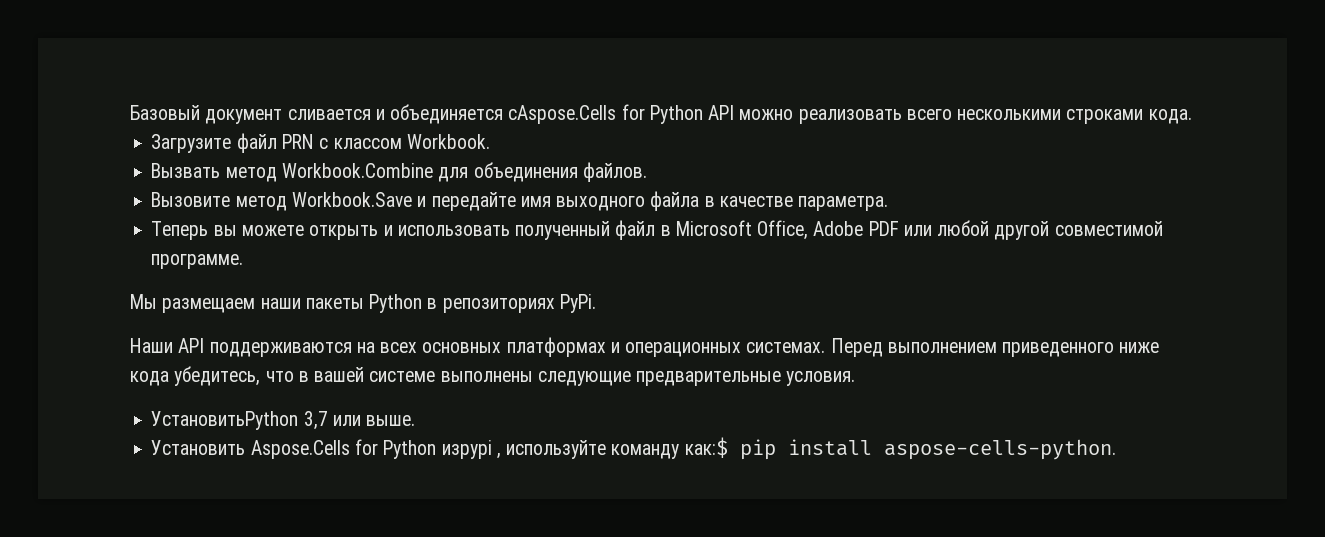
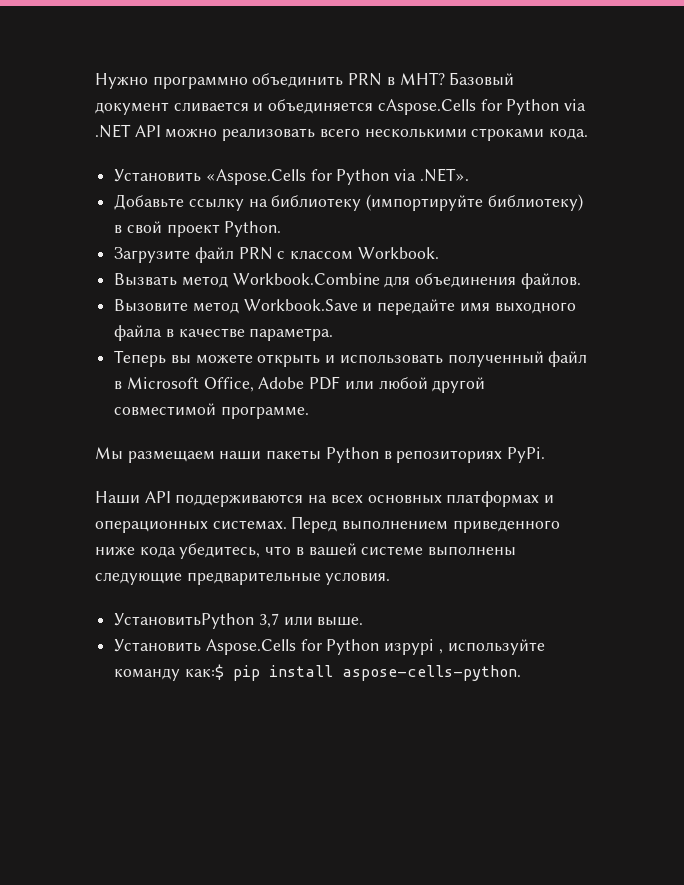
+ Нужно программно объединить PRN в MHT?
- Базовый документ сливается и объединяется сAspose.Cells for Python API можно реализовать всего несколькими строками кода.
+ Базовый документ сливается и объединяется сAspose.Cells for Python via .NET API можно реализовать всего несколькими строками кода.
+ Установить «Aspose.Cells for Python via .NET».
+ Добавьте ссылку на библиотеку (импортируйте библиотеку) в свой проект Python.

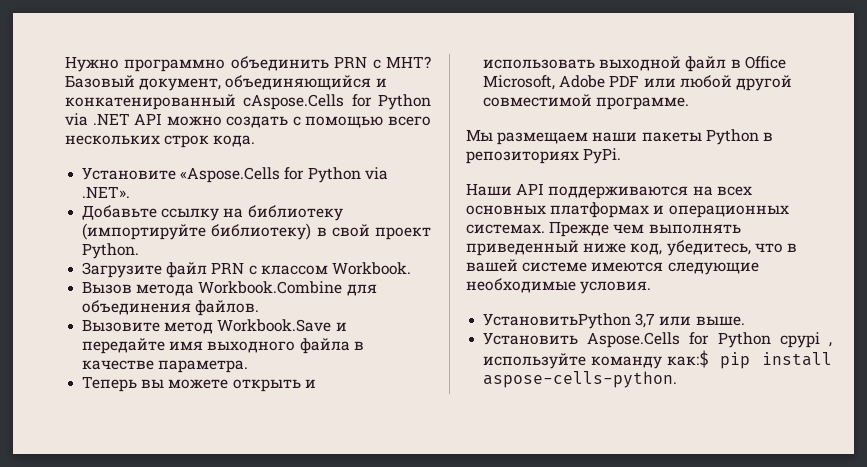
- Нужно программно объединить PRN в MHT?
+ Нужно программно объединить PRN с MHT?
- Базовый документ сливается и объединяется сAspose.Cells for Python via .NET API можно реализовать всего несколькими строками кода.
+ Базовый документ, объединяющийся и конкатенированный сAspose.Cells for Python via .NET API можно создать с помощью всего нескольких строк кода.
- Установить «Aspose.Cells for Python via .NET».
+ Установите «Aspose.Cells for Python via .NET».
- Вызвать метод Workbook.Combine для объединения файлов.
+ Вызов метода Workbook.Combine для объединения файлов.
- Теперь вы можете открыть и использовать полученный файл в Microsoft Office, Adobe PDF или любой другой совместимой программе.
+ Теперь вы можете открыть и использовать выходной файл в Office Microsoft, Adobe PDF или любой другой совместимой программе.
- Перед выполнением приведенного ниже кода убедитесь, что в вашей системе выполнены следующие предварительные условия.
+ Прежде чем выполнять приведенный ниже код, убедитесь, что в вашей системе имеются следующие необходимые условия.
- Установить Aspose.Cells for Python изpypi , используйте команду как:$ pip install aspose-cells-python.
+ Установить Aspose.Cells for Python сpypi , используйте команду как:$ pip install aspose-cells-python.

